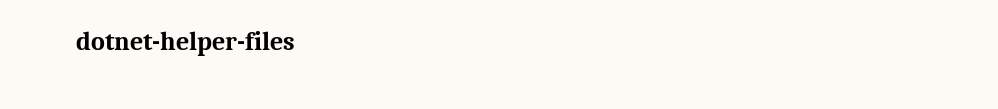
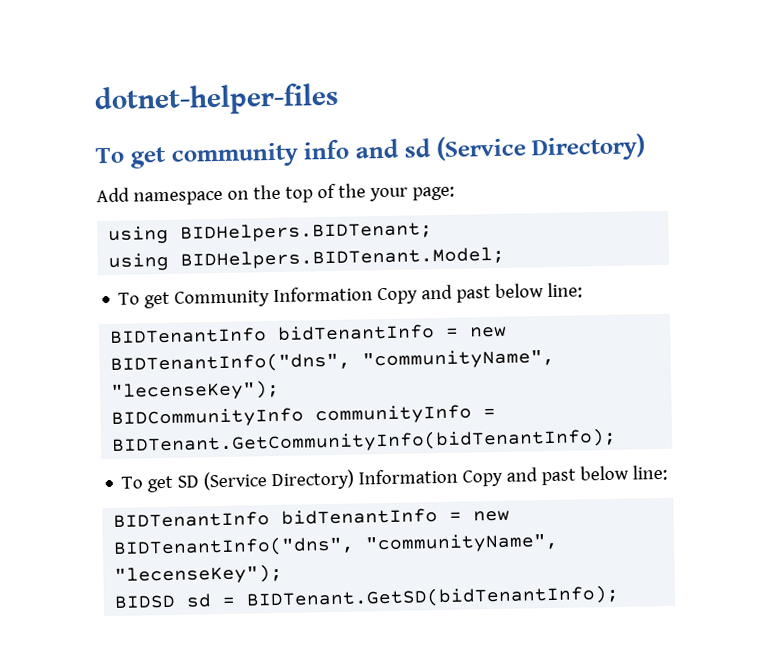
+ To get community info and sd (Service Directory)
+ Add namespace on the top of the your page:
+ using BIDHelpers.BIDTenant;
+ using BIDHelpers.BIDTenant.Model;
+ To get Community Information Copy and past below line:
+ BIDTenantInfo bidTenantInfo = new BIDTenantInfo("dns", "communityName", "lecenseKey");
+ BIDCommunityInfo communityInfo = BIDTenant.GetCommunityInfo(bidTenantInfo);
+ To get SD (Service Directory) Information Copy and past below line:
+ BIDTenantInfo bidTenantInfo = new BIDTenantInfo("dns", "communityName", "lecenseKey");
+ BIDSD sd = BIDTenant.GetSD(bidTenantInfo);

